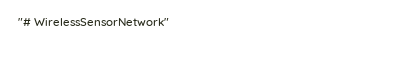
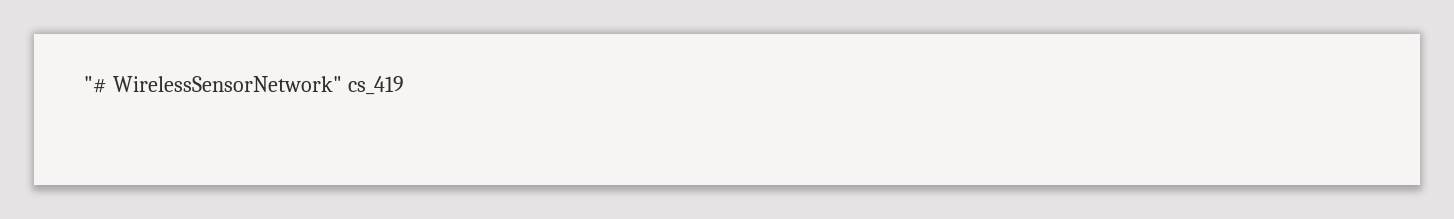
- "# WirelessSensorNetwork"
+ "# WirelessSensorNetwork" cs_419

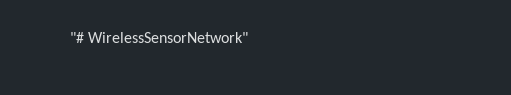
- "# WirelessSensorNetwork" cs_419
+ "# WirelessSensorNetwork"

